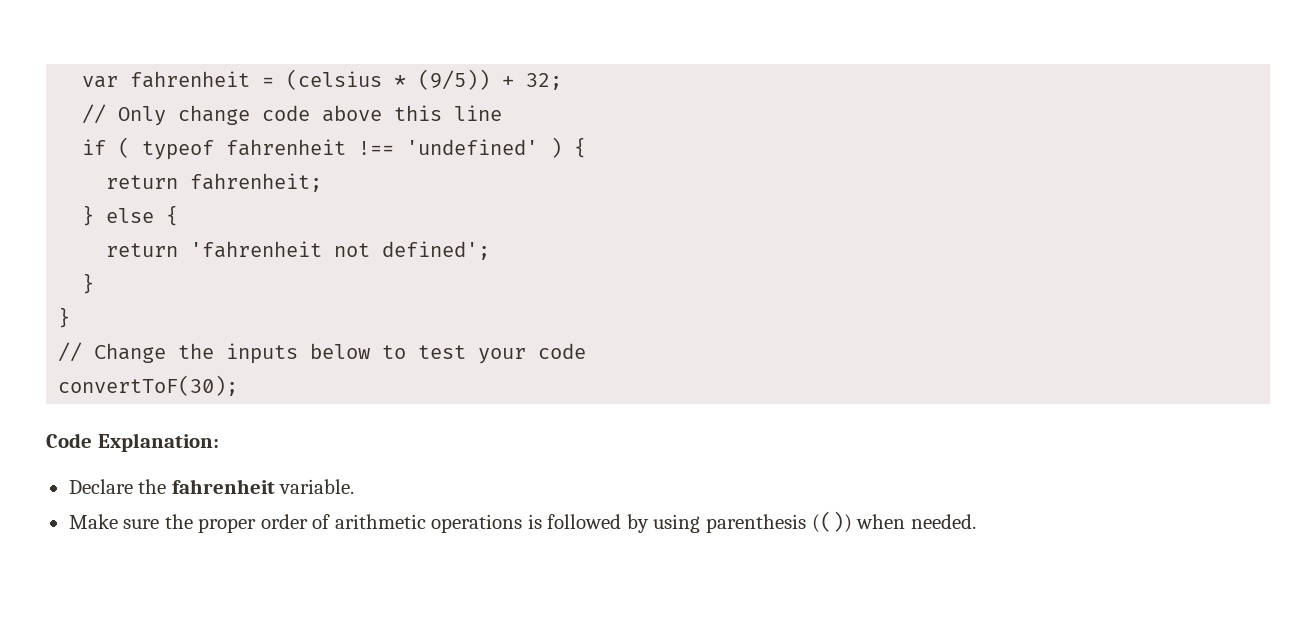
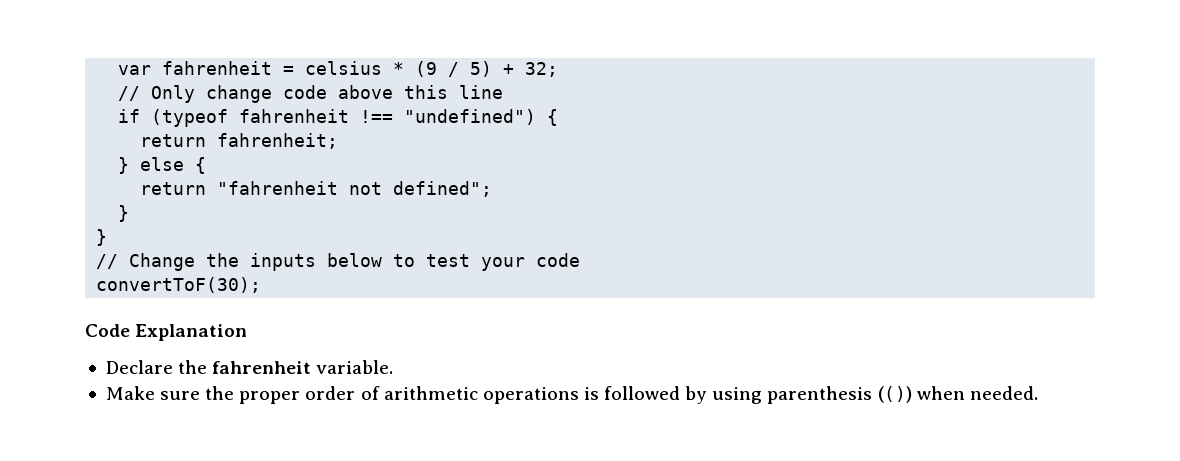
- var fahrenheit = (celsius * (9/5)) + 32;
+ var fahrenheit = celsius * (9 / 5) + 32;
- if ( typeof fahrenheit !== 'undefined' ) {
+ if (typeof fahrenheit !== "undefined") {
- return 'fahrenheit not defined';
+ return "fahrenheit not defined";
- Code Explanation:
+ Code Explanation

